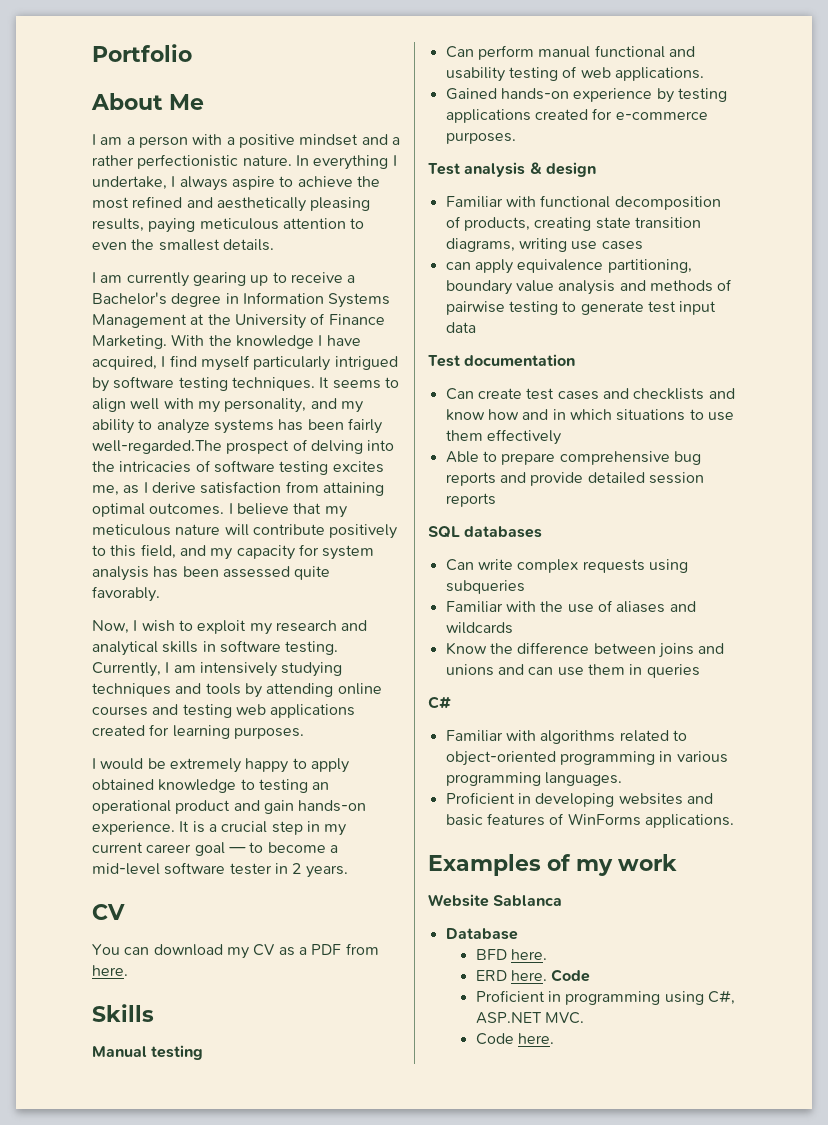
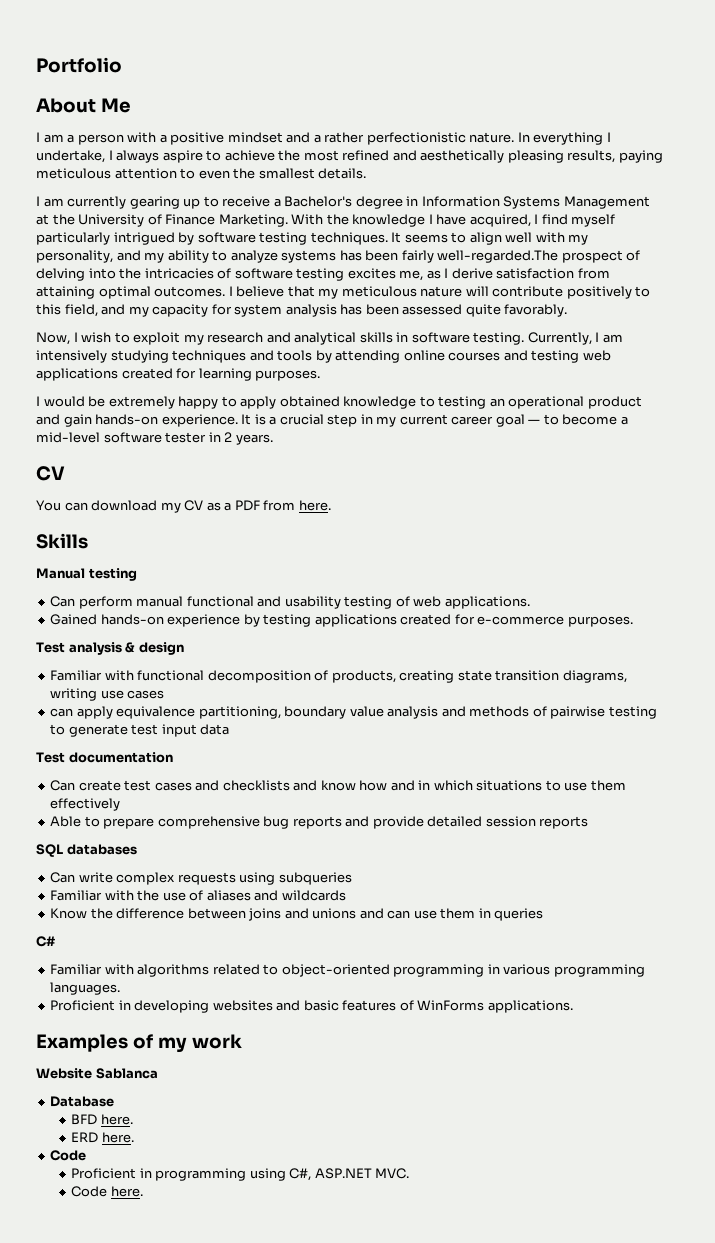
- ERD here. Code
+ ERD here.
+ Code

